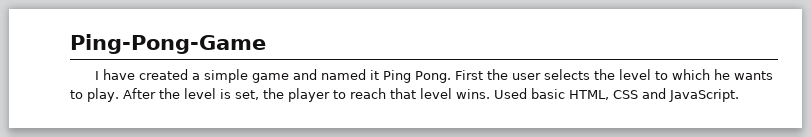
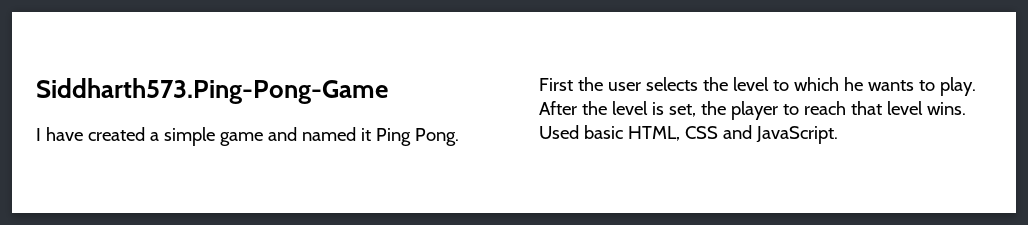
- Ping-Pong-Game
+ Siddharth573.Ping-Pong-Game

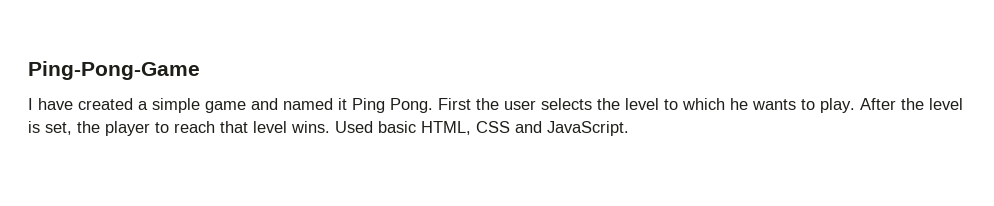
- Siddharth573.Ping-Pong-Game
+ Ping-Pong-Game

